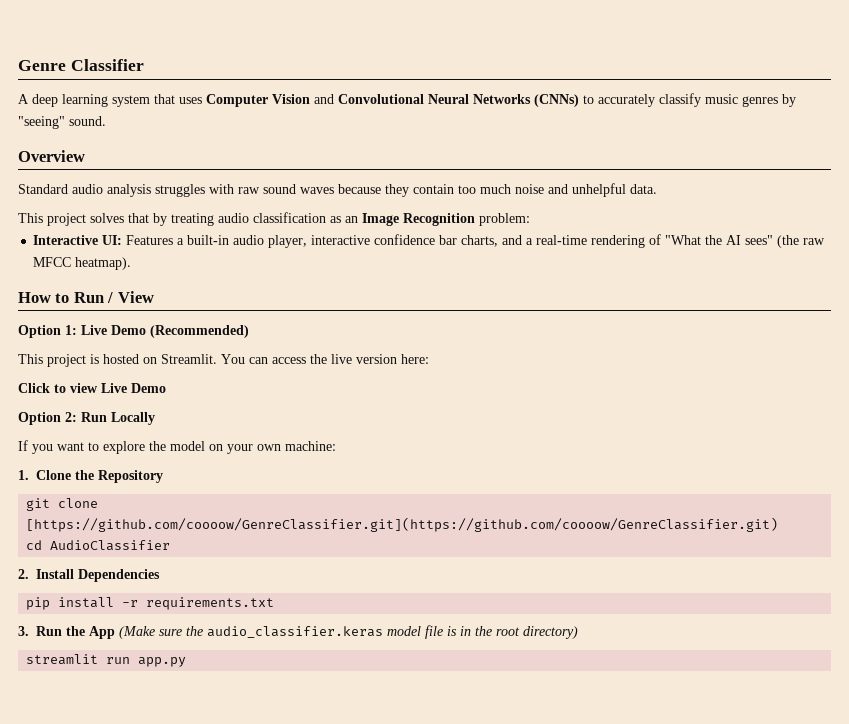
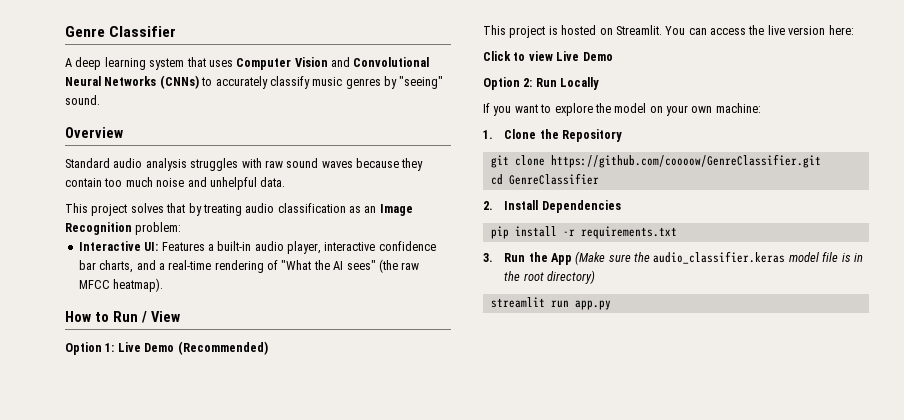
- git clone [https://github.com/coooow/GenreClassifier.git](https://github.com/coooow/GenreClassifier.git)
+ git clone https://github.com/coooow/GenreClassifier.git
- cd AudioClassifier
+ cd GenreClassifier

